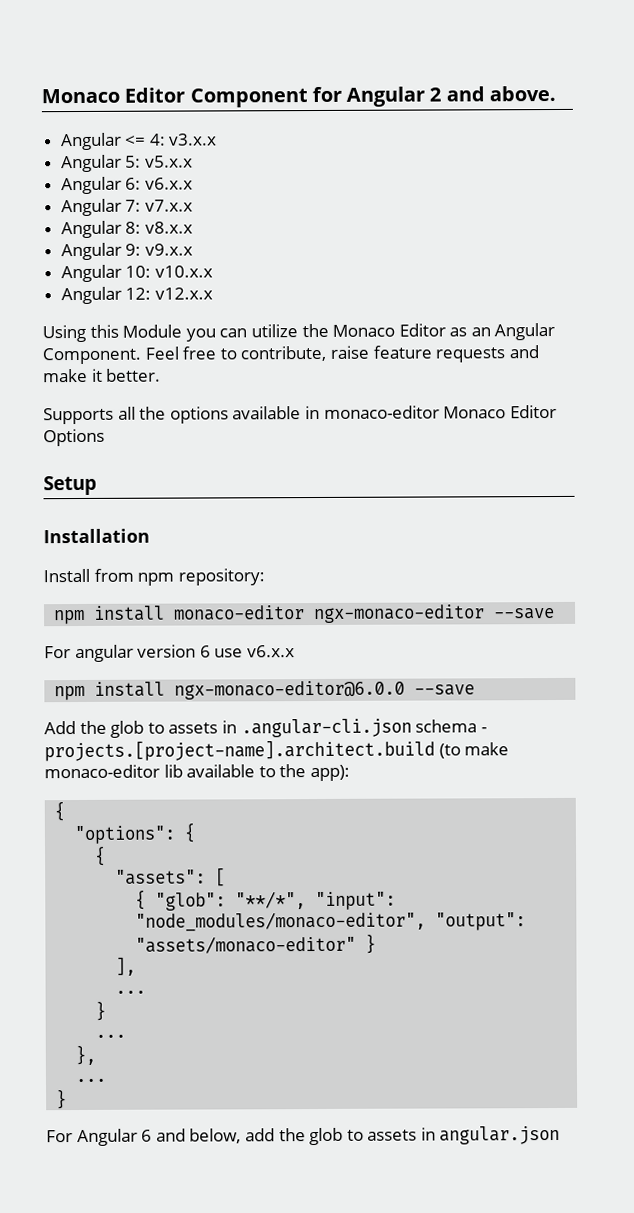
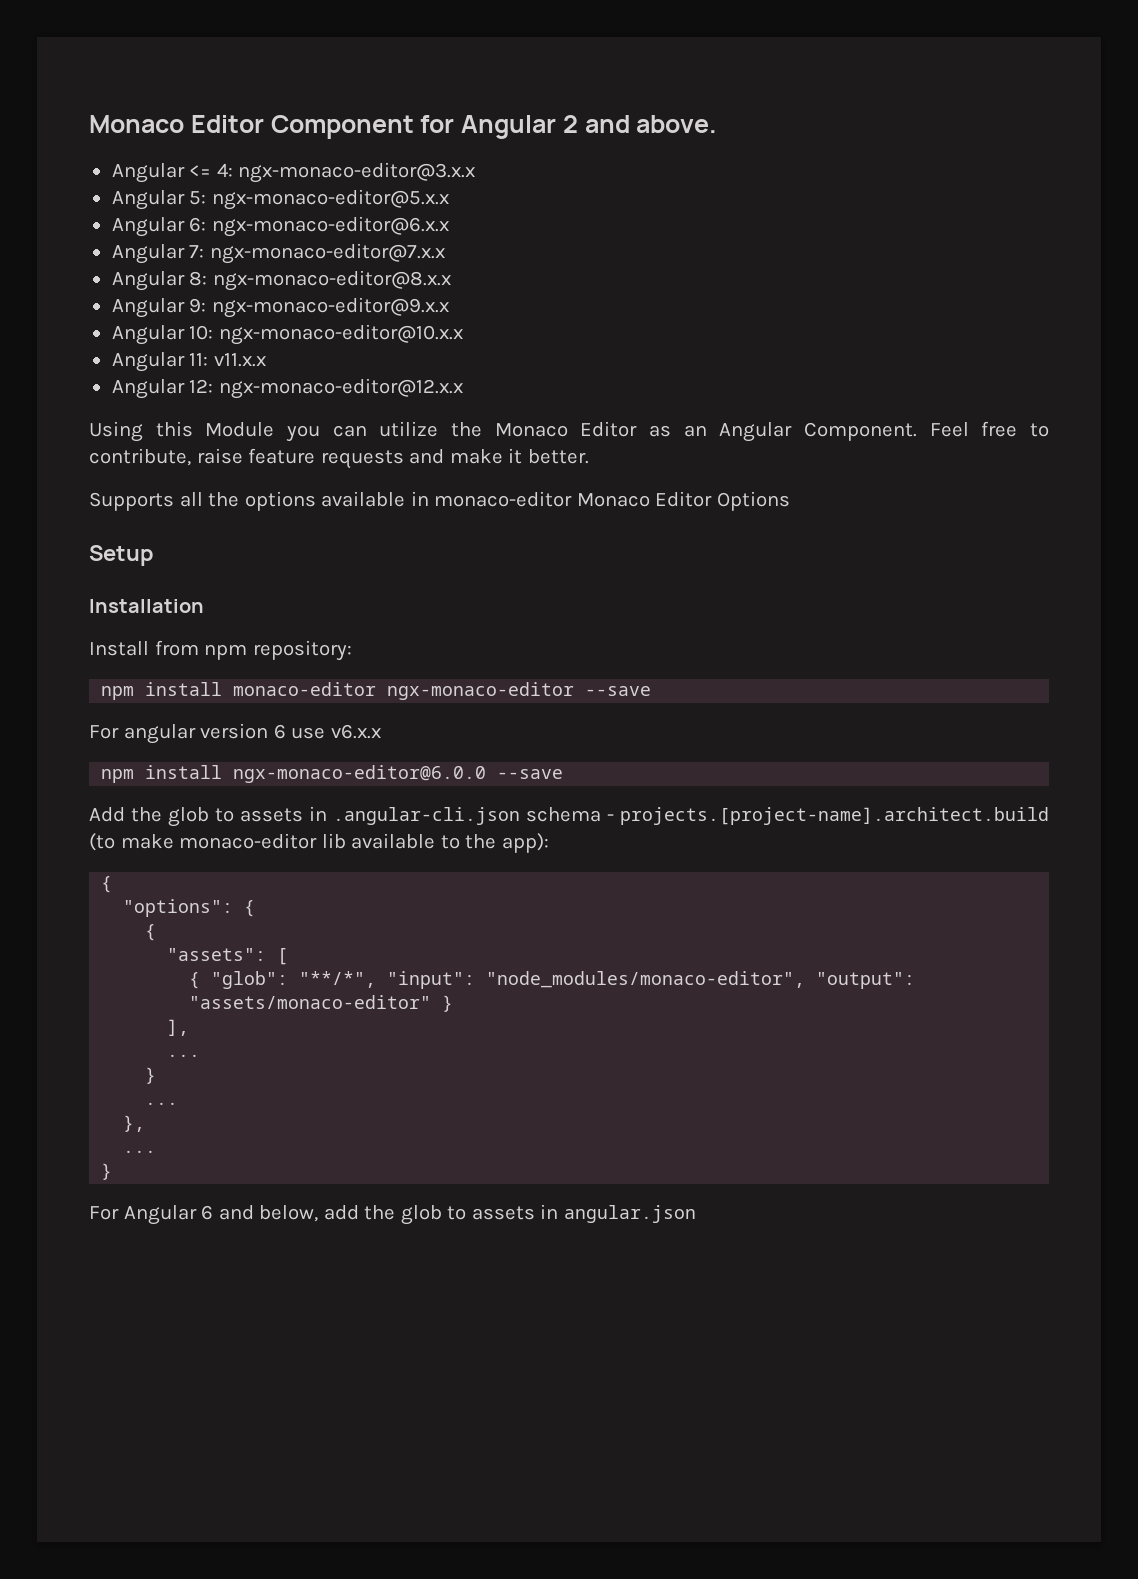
- Angular <= 4: v3.x.x
+ Angular <= 4: ngx-monaco-editor@3.x.x
- Angular 5: v5.x.x
+ Angular 5: ngx-monaco-editor@5.x.x
- Angular 6: v6.x.x
+ Angular 6: ngx-monaco-editor@6.x.x
- Angular 7: v7.x.x
+ Angular 7: ngx-monaco-editor@7.x.x
- Angular 8: v8.x.x
+ Angular 8: ngx-monaco-editor@8.x.x
- Angular 9: v9.x.x
+ Angular 9: ngx-monaco-editor@9.x.x
- Angular 10: v10.x.x
+ Angular 10: ngx-monaco-editor@10.x.x
+ Angular 11: v11.x.x
- Angular 12: v12.x.x
+ Angular 12: ngx-monaco-editor@12.x.x

